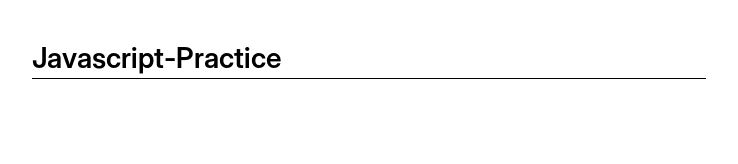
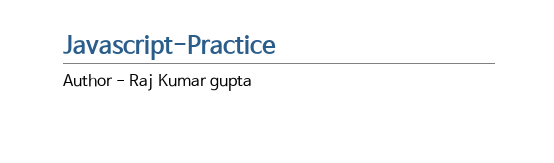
+ Author - Raj Kumar gupta

